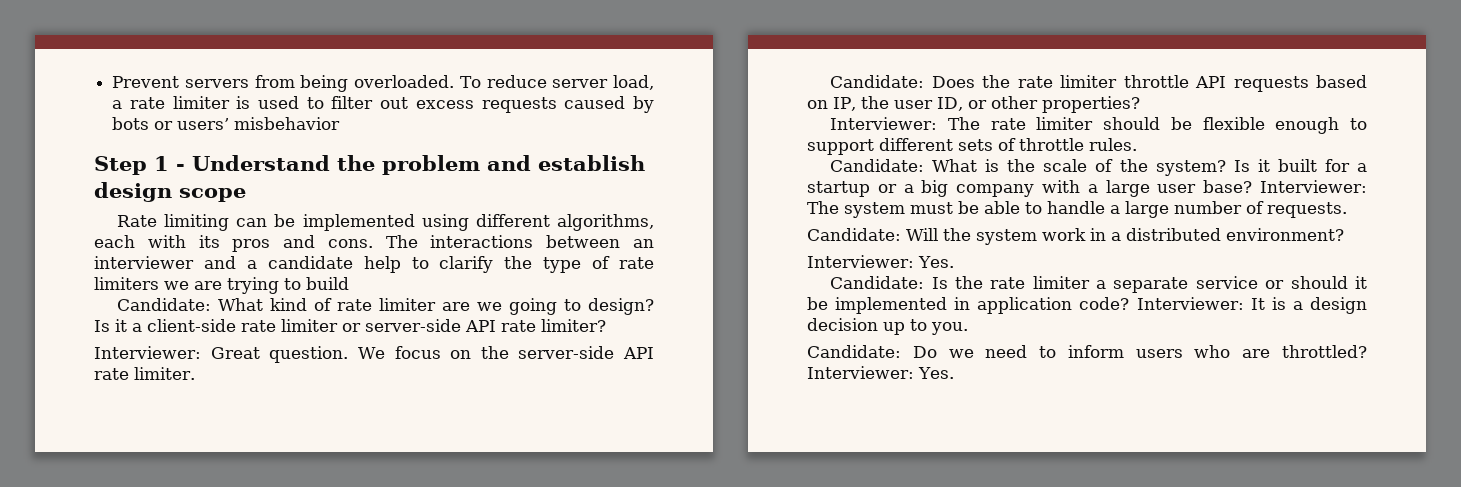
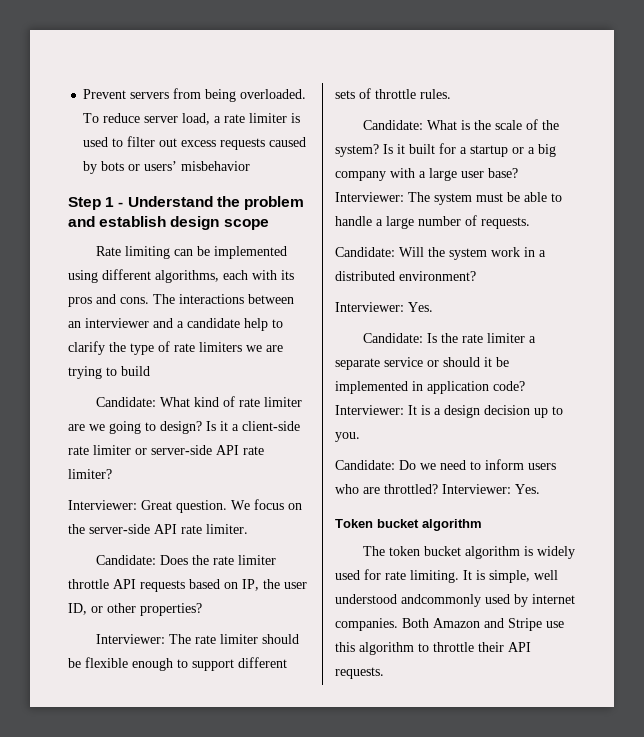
+ Token bucket algorithm
+ The token bucket algorithm is widely used for rate limiting. It is simple, well understood andcommonly used by internet companies. Both Amazon and Stripe use this algorithm to throttle their API requests.

